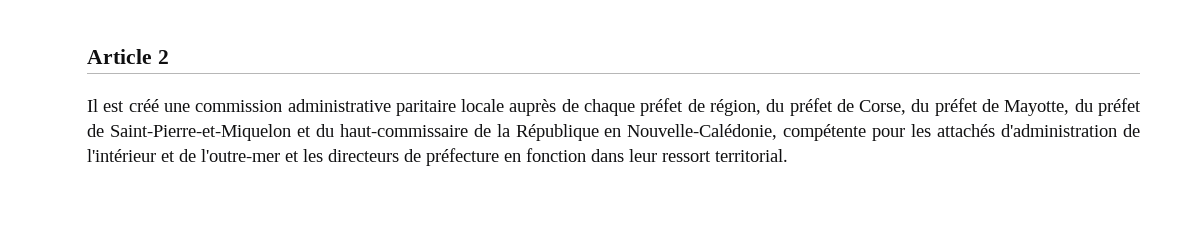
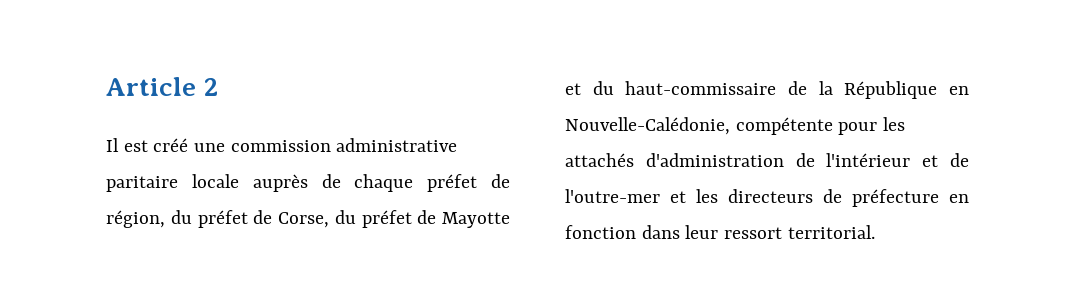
- Il est créé une commission administrative paritaire locale auprès de chaque préfet de région, du préfet de Corse, du préfet de Mayotte, du préfet de Saint-Pierre-et-Miquelon et du haut-commissaire de la République en Nouvelle-Calédonie, compétente pour les attachés d'administration de l'intérieur et de l'outre-mer et les directeurs de préfecture en fonction dans leur ressort territorial.
+ Il est créé une commission administrative paritaire locale auprès de chaque préfet de région, du préfet de Corse, du préfet de Mayotte et du haut-commissaire de la République en Nouvelle-Calédonie, compétente pour les attachés d'administration de l'intérieur et de l'outre-mer et les directeurs de préfecture en fonction dans leur ressort territorial.

